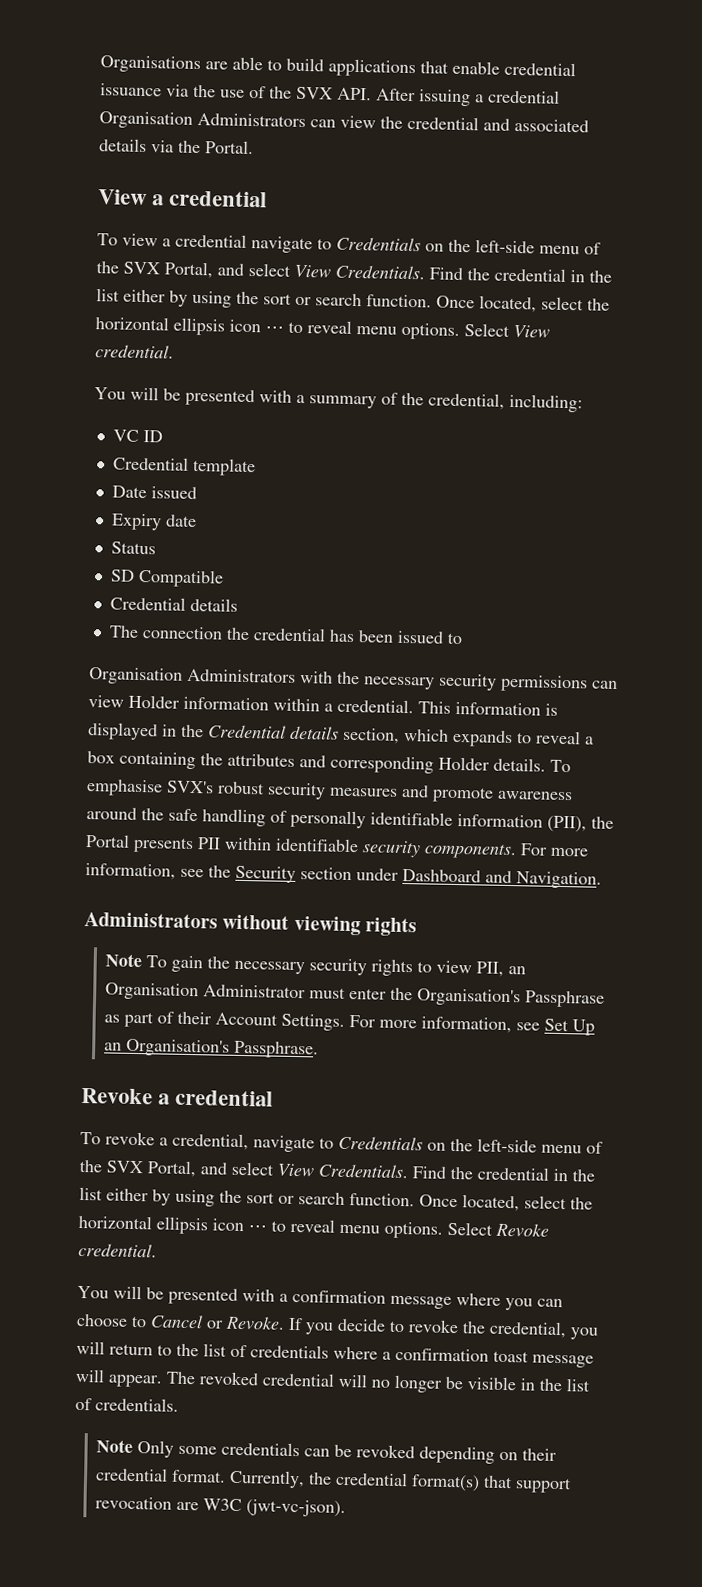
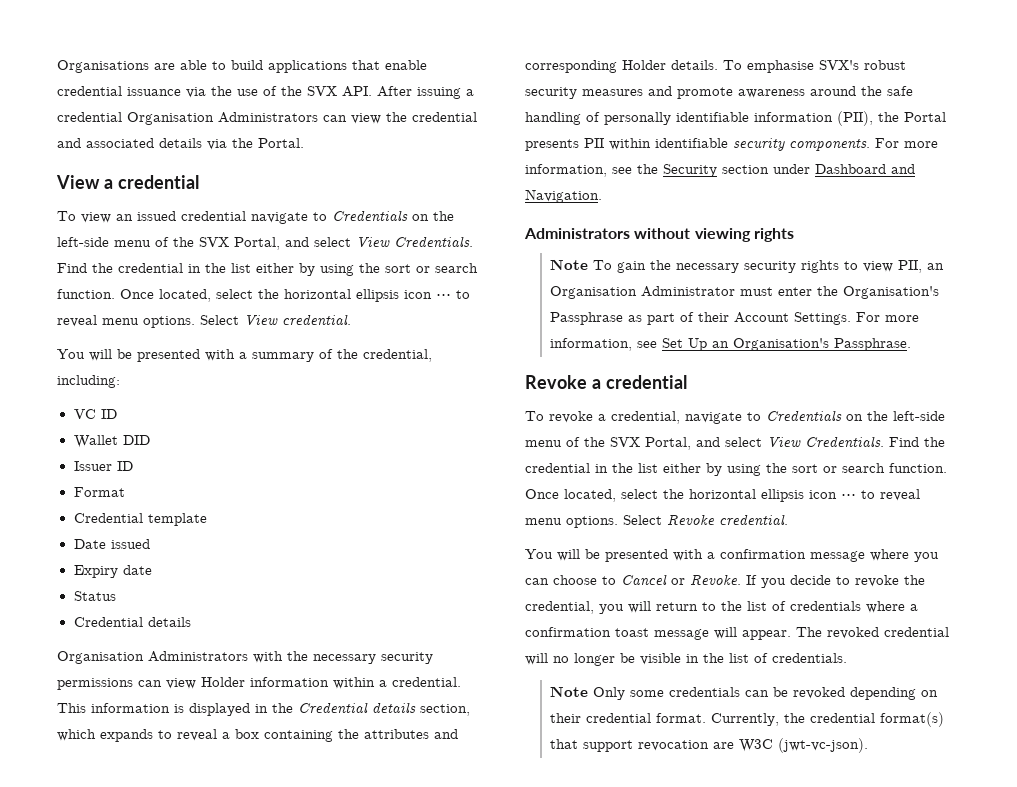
- To view a credential navigate to Credentials on the left-side menu of the SVX Portal, and select View Credentials.
+ To view an issued credential navigate to Credentials on the left-side menu of the SVX Portal, and select View Credentials.
+ Wallet DID
+ Issuer ID
+ Format
  Status
- SD Compatible
  Credential details
- The connection the credential has been issued to

